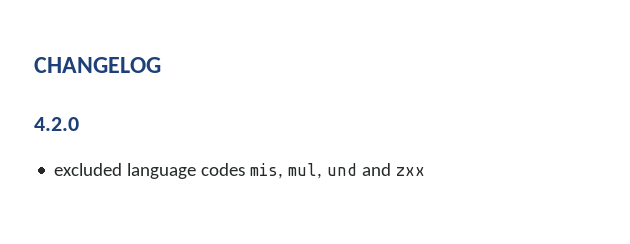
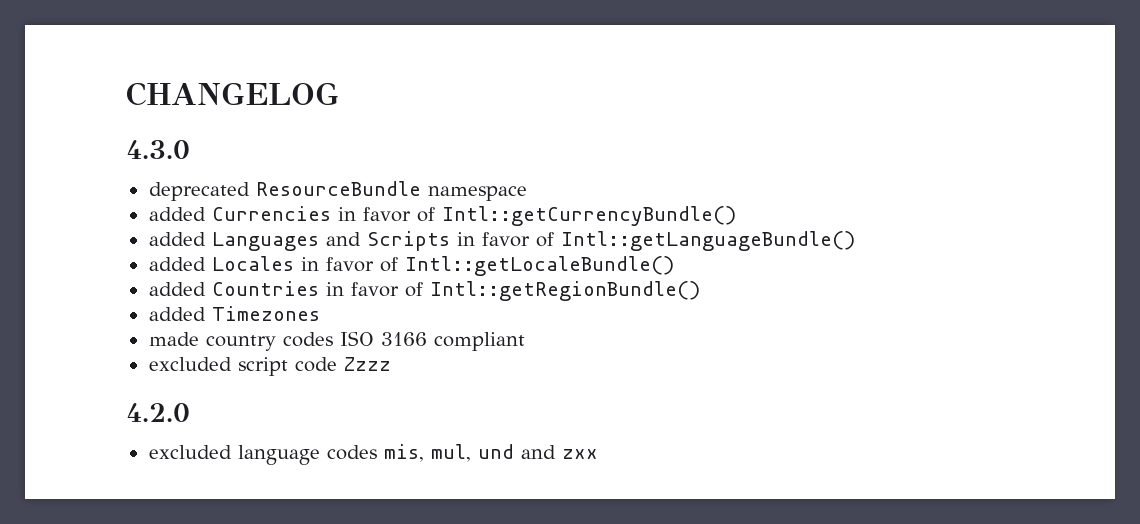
+ 4.3.0
+ deprecated ResourceBundle namespace
+ added Currencies in favor of Intl::getCurrencyBundle()
+ added Languages and Scripts in favor of Intl::getLanguageBundle()
+ added Locales in favor of Intl::getLocaleBundle()
+ added Countries in favor of Intl::getRegionBundle()
+ added Timezones
+ made country codes ISO 3166 compliant
+ excluded script code Zzzz

